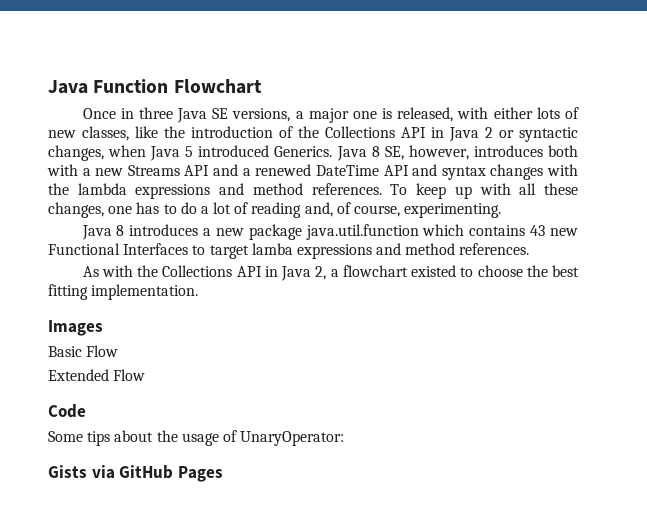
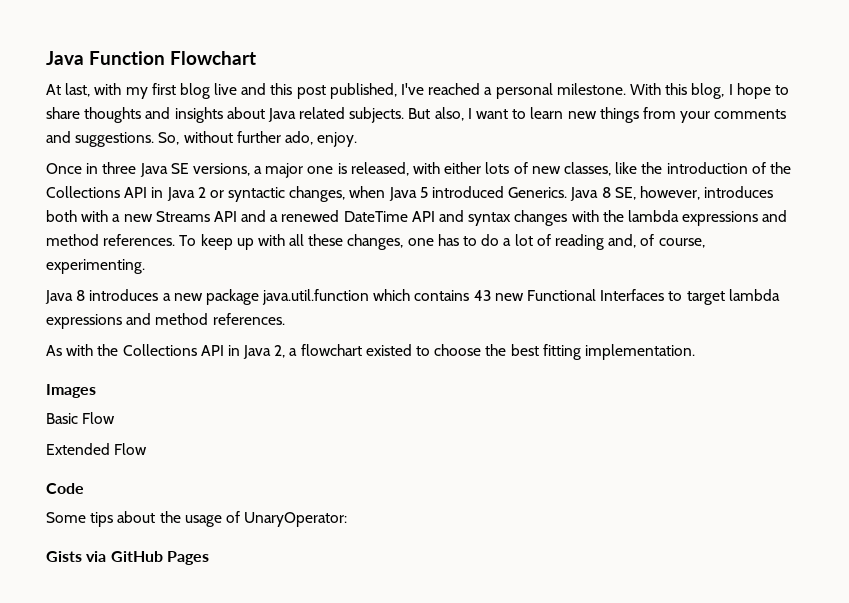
+ At last, with my first blog live and this post published, I've reached a personal milestone. With this blog, I hope to share thoughts and insights about Java related subjects. But also, I want to learn new things from your comments and suggestions. So, without further ado, enjoy.
- Java 8 introduces a new package java.util.function which contains 43 new Functional Interfaces to target lamba expressions and method references.
+ Java 8 introduces a new package java.util.function which contains 43 new Functional Interfaces to target lambda expressions and method references.

